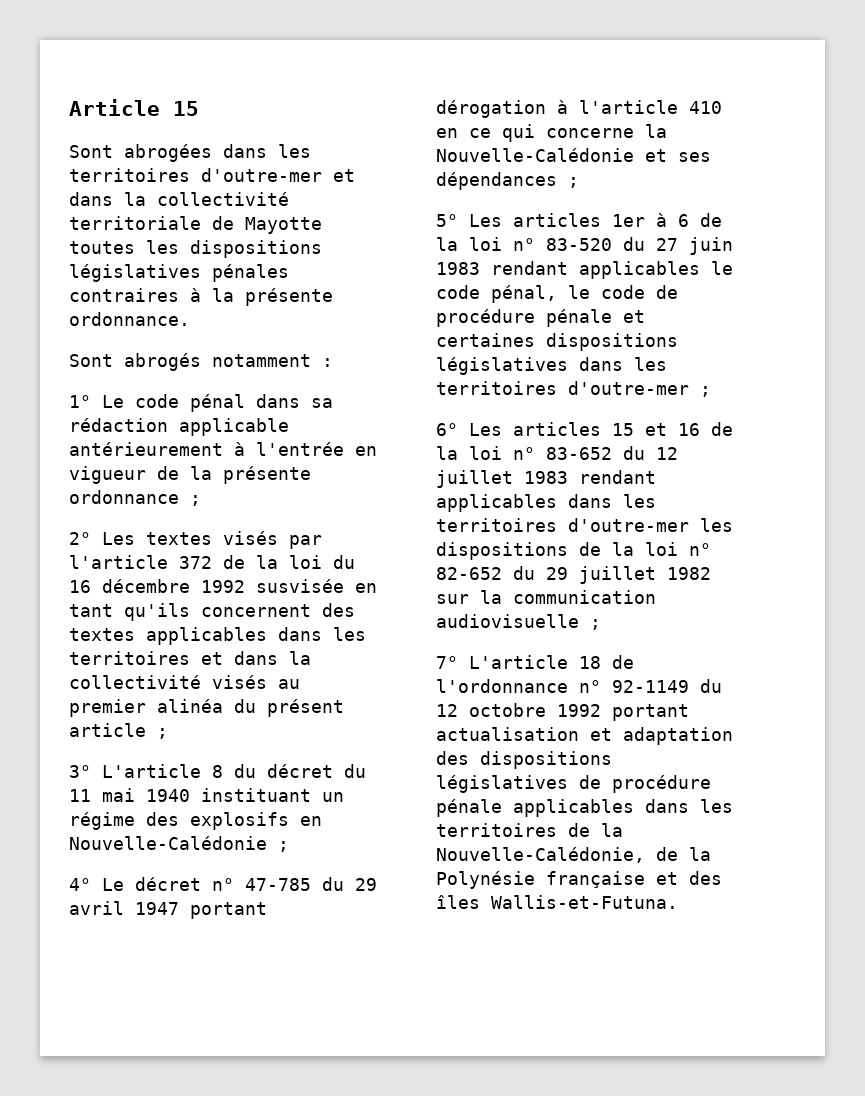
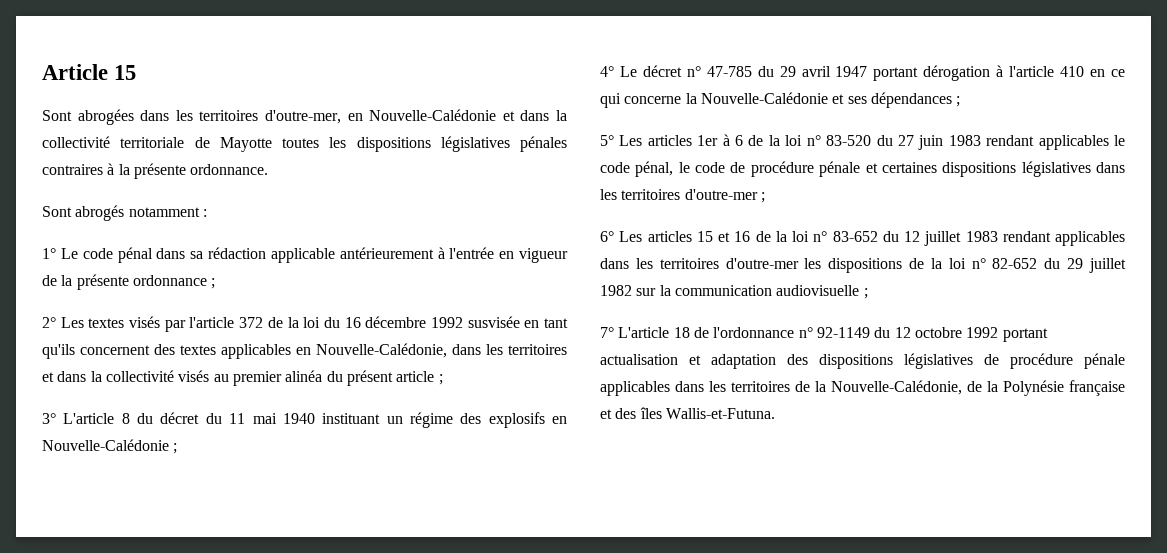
- Sont abrogées dans les territoires d'outre-mer et dans la collectivité territoriale de Mayotte toutes les dispositions législatives pénales contraires à la présente ordonnance.
+ Sont abrogées dans les territoires d'outre-mer, en Nouvelle-Calédonie et dans la collectivité territoriale de Mayotte toutes les dispositions législatives pénales contraires à la présente ordonnance.
- 2° Les textes visés par l'article 372 de la loi du 16 décembre 1992 susvisée en tant qu'ils concernent des textes applicables dans les territoires et dans la collectivité visés au premier alinéa du présent article ;
+ 2° Les textes visés par l'article 372 de la loi du 16 décembre 1992 susvisée en tant qu'ils concernent des textes applicables en Nouvelle-Calédonie, dans les territoires et dans la collectivité visés au premier alinéa du présent article ;

